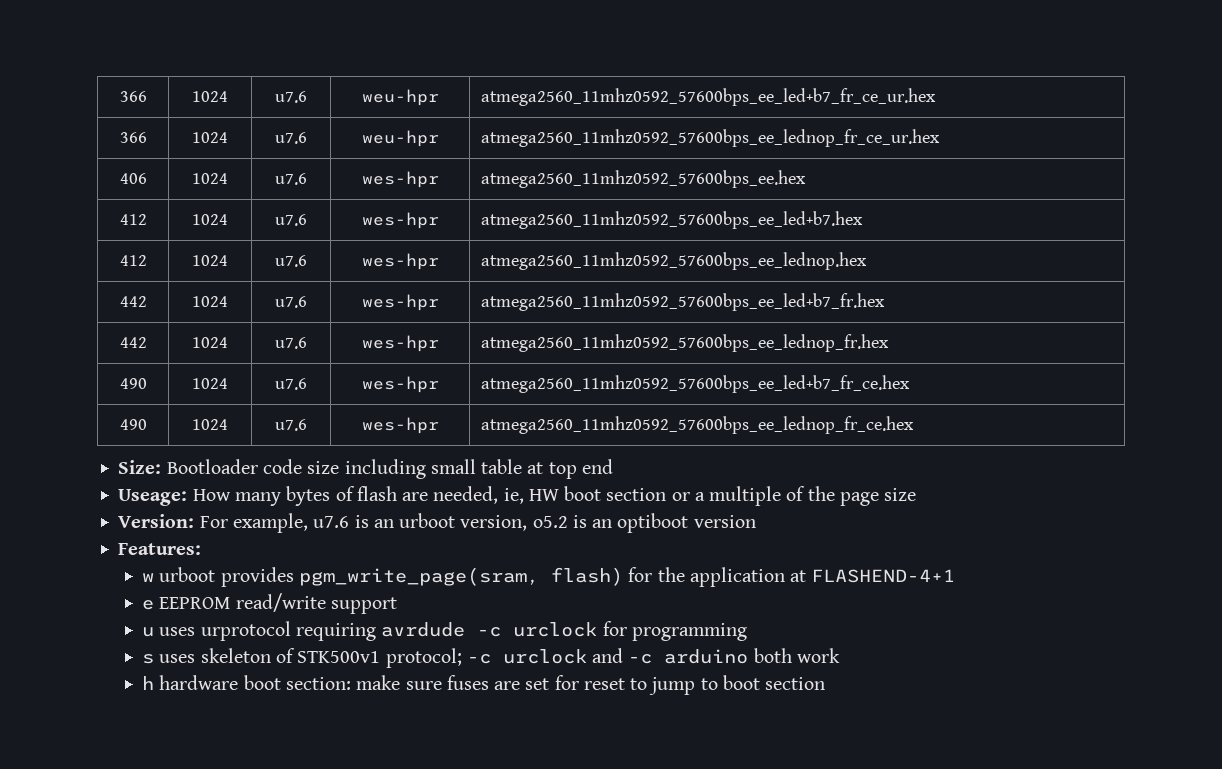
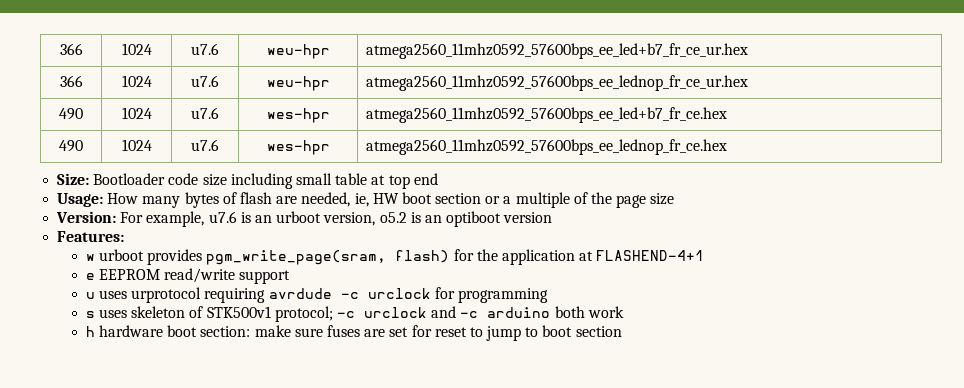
- 406 | 1024 | u7.6 | wes-hpr | atmega2560_11mhz0592_57600bps_ee.hex
- 412 | 1024 | u7.6 | wes-hpr | atmega2560_11mhz0592_57600bps_ee_led+b7.hex
- 412 | 1024 | u7.6 | wes-hpr | atmega2560_11mhz0592_57600bps_ee_lednop.hex
- 442 | 1024 | u7.6 | wes-hpr | atmega2560_11mhz0592_57600bps_ee_led+b7_fr.hex
- 442 | 1024 | u7.6 | wes-hpr | atmega2560_11mhz0592_57600bps_ee_lednop_fr.hex
- Useage: How many bytes of flash are needed, ie, HW boot section or a multiple of the page size
+ Usage: How many bytes of flash are needed, ie, HW boot section or a multiple of the page size

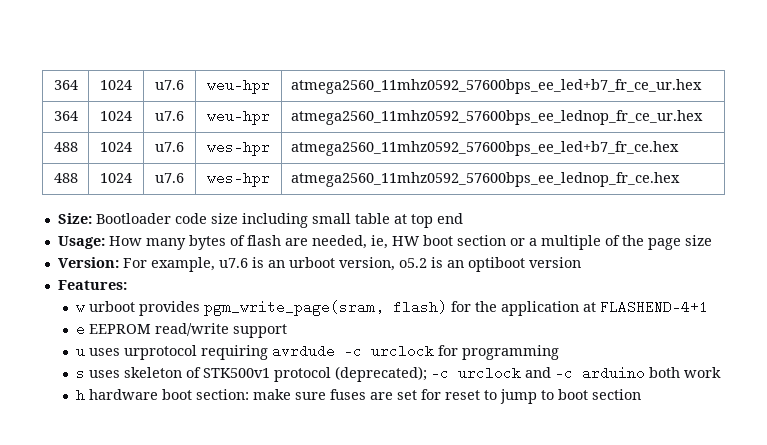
- 366 | 1024 | u7.6 | weu-hpr | atmega2560_11mhz0592_57600bps_ee_led+b7_fr_ce_ur.hex
+ 364 | 1024 | u7.6 | weu-hpr | atmega2560_11mhz0592_57600bps_ee_led+b7_fr_ce_ur.hex
- 366 | 1024 | u7.6 | weu-hpr | atmega2560_11mhz0592_57600bps_ee_lednop_fr_ce_ur.hex
+ 364 | 1024 | u7.6 | weu-hpr | atmega2560_11mhz0592_57600bps_ee_lednop_fr_ce_ur.hex
- 490 | 1024 | u7.6 | wes-hpr | atmega2560_11mhz0592_57600bps_ee_led+b7_fr_ce.hex
+ 488 | 1024 | u7.6 | wes-hpr | atmega2560_11mhz0592_57600bps_ee_led+b7_fr_ce.hex
- 490 | 1024 | u7.6 | wes-hpr | atmega2560_11mhz0592_57600bps_ee_lednop_fr_ce.hex
+ 488 | 1024 | u7.6 | wes-hpr | atmega2560_11mhz0592_57600bps_ee_lednop_fr_ce.hex
- s uses skeleton of STK500v1 protocol; -c urclock and -c arduino both work
+ s uses skeleton of STK500v1 protocol (deprecated); -c urclock and -c arduino both work

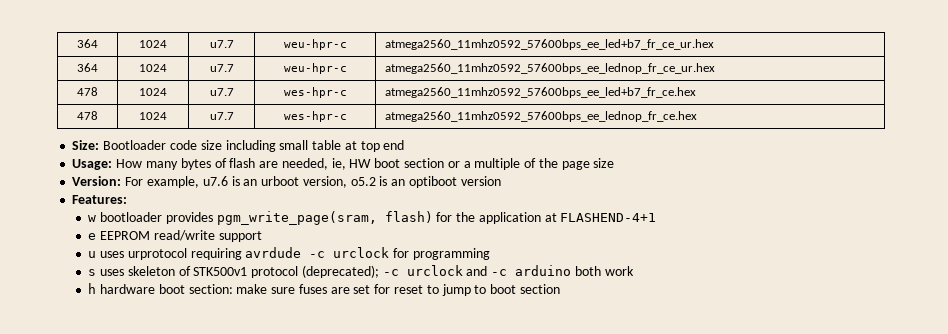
- 364 | 1024 | u7.6 | weu-hpr | atmega2560_11mhz0592_57600bps_ee_led+b7_fr_ce_ur.hex
+ 364 | 1024 | u7.7 | weu-hpr-c | atmega2560_11mhz0592_57600bps_ee_led+b7_fr_ce_ur.hex
- 364 | 1024 | u7.6 | weu-hpr | atmega2560_11mhz0592_57600bps_ee_lednop_fr_ce_ur.hex
+ 364 | 1024 | u7.7 | weu-hpr-c | atmega2560_11mhz0592_57600bps_ee_lednop_fr_ce_ur.hex
- 488 | 1024 | u7.6 | wes-hpr | atmega2560_11mhz0592_57600bps_ee_led+b7_fr_ce.hex
+ 478 | 1024 | u7.7 | wes-hpr-c | atmega2560_11mhz0592_57600bps_ee_led+b7_fr_ce.hex
- 488 | 1024 | u7.6 | wes-hpr | atmega2560_11mhz0592_57600bps_ee_lednop_fr_ce.hex
+ 478 | 1024 | u7.7 | wes-hpr-c | atmega2560_11mhz0592_57600bps_ee_lednop_fr_ce.hex
- w urboot provides pgm_write_page(sram, flash) for the application at FLASHEND-4+1
+ w bootloader provides pgm_write_page(sram, flash) for the application at FLASHEND-4+1

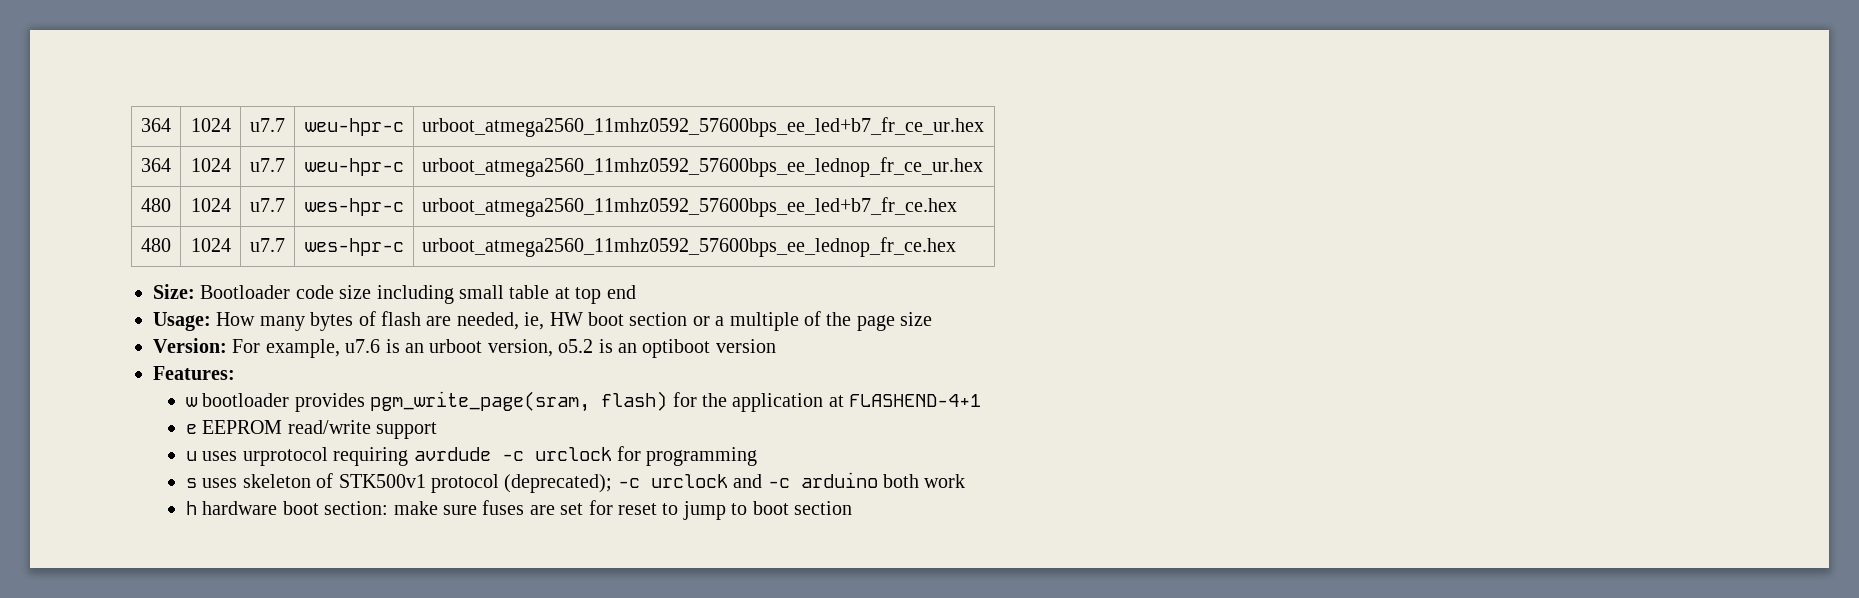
- 364 | 1024 | u7.7 | weu-hpr-c | atmega2560_11mhz0592_57600bps_ee_led+b7_fr_ce_ur.hex
- 364 | 1024 | u7.7 | weu-hpr-c | atmega2560_11mhz0592_57600bps_ee_lednop_fr_ce_ur.hex
- 478 | 1024 | u7.7 | wes-hpr-c | atmega2560_11mhz0592_57600bps_ee_led+b7_fr_ce.hex
- 478 | 1024 | u7.7 | wes-hpr-c | atmega2560_11mhz0592_57600bps_ee_lednop_fr_ce.hex
+ 364 | 1024 | u7.7 | weu-hpr-c | urboot_atmega2560_11mhz0592_57600bps_ee_led+b7_fr_ce_ur.hex
+ 364 | 1024 | u7.7 | weu-hpr-c | urboot_atmega2560_11mhz0592_57600bps_ee_lednop_fr_ce_ur.hex
+ 480 | 1024 | u7.7 | wes-hpr-c | urboot_atmega2560_11mhz0592_57600bps_ee_led+b7_fr_ce.hex
+ 480 | 1024 | u7.7 | wes-hpr-c | urboot_atmega2560_11mhz0592_57600bps_ee_lednop_fr_ce.hex

